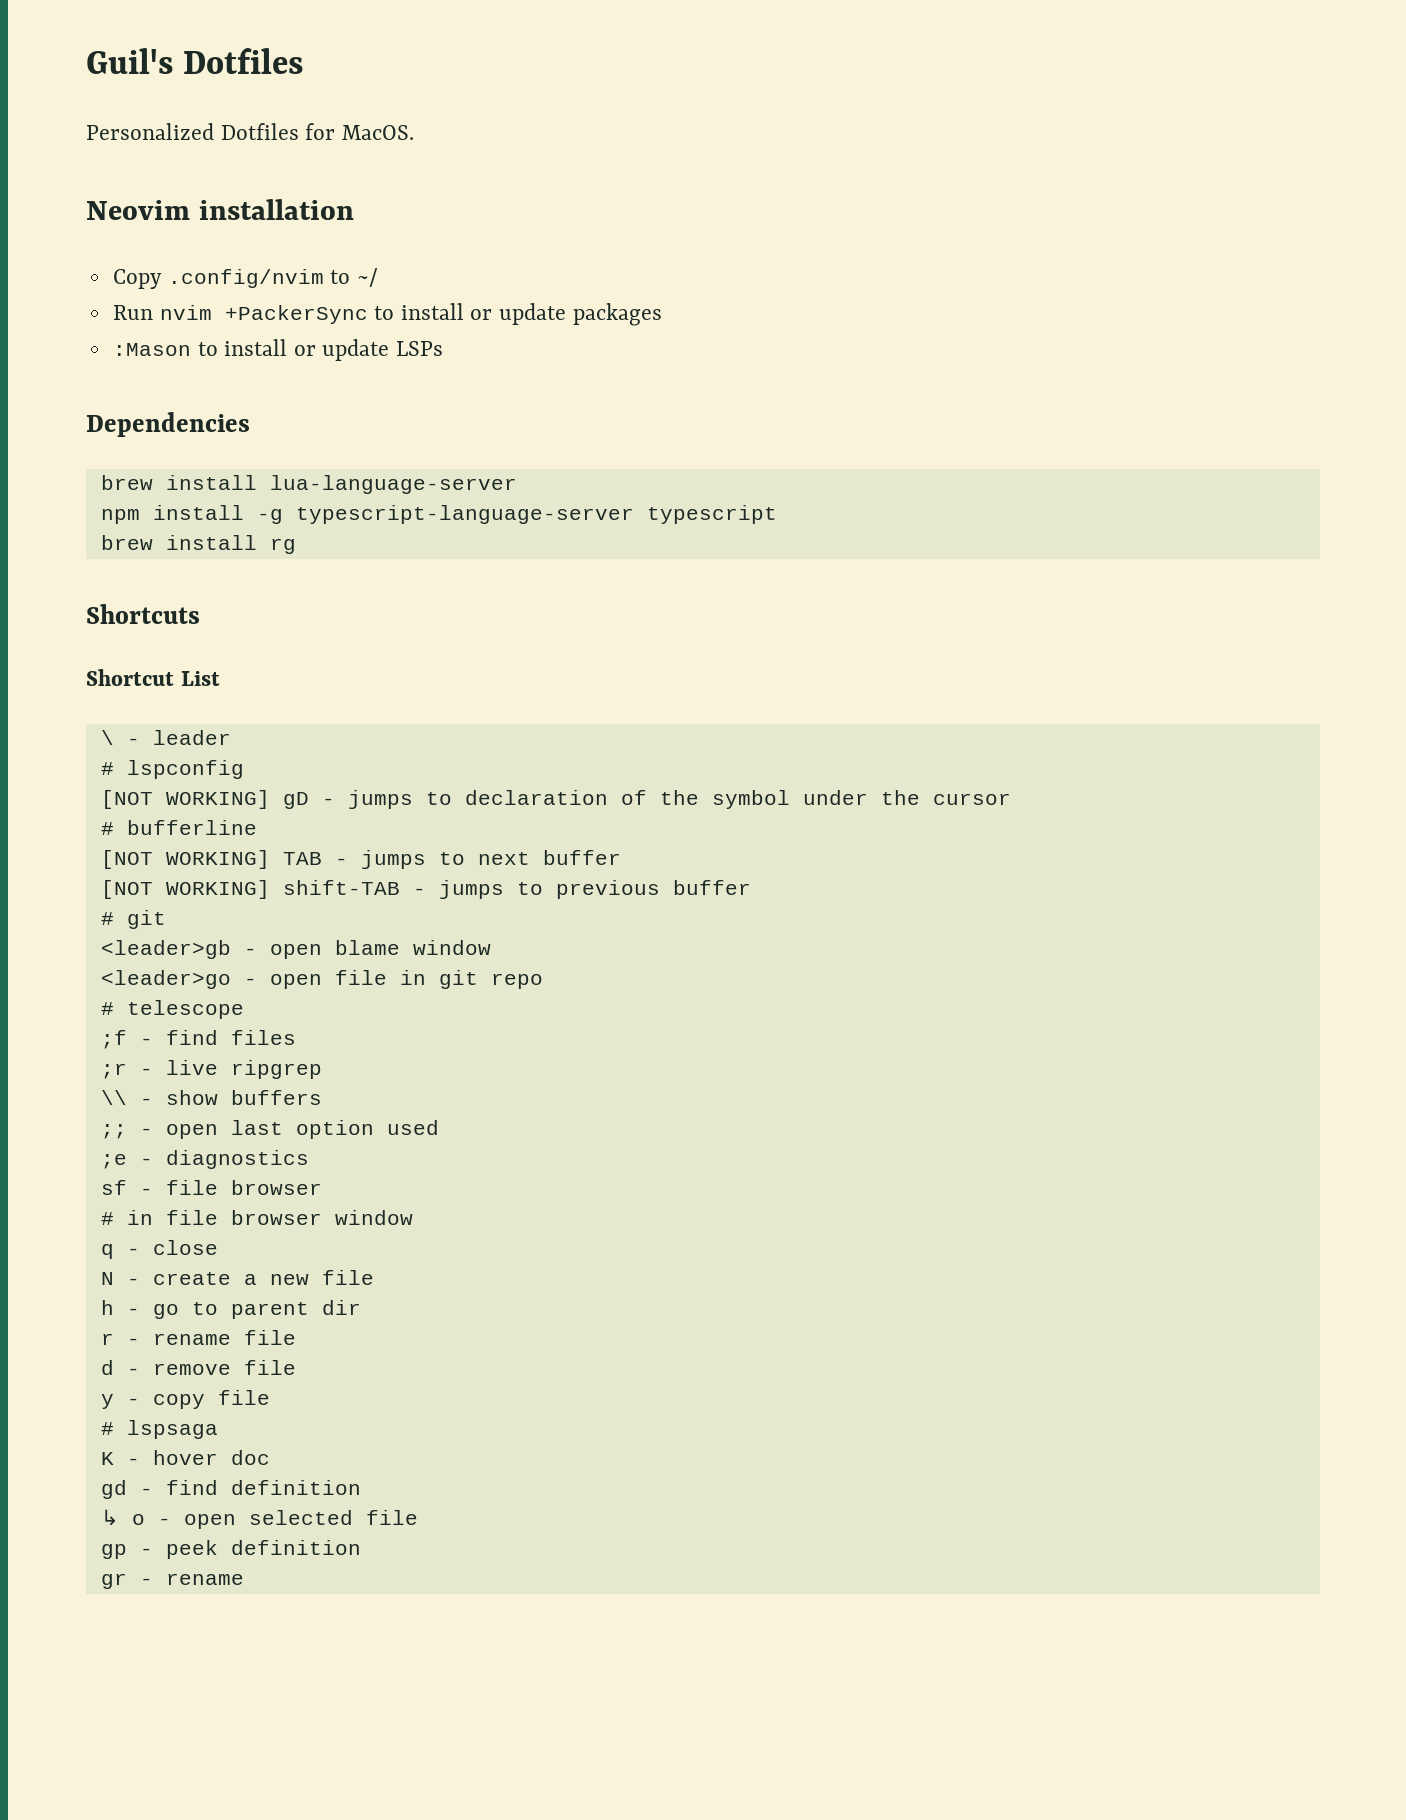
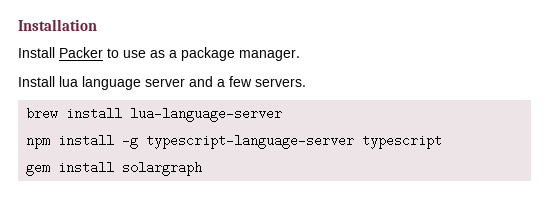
- Guil's Dotfiles
- Personalized Dotfiles for MacOS.
- Neovim installation
- Copy .config/nvim to ~/
- Run nvim +PackerSync to install or update packages
- :Mason to install or update LSPs
- Dependencies
+ Installation
+ Install Packer to use as a package manager.
+ Install lua language server and a few servers.
- brew install rg
- Shortcuts
- Shortcut List
- \ - leader
- # lspconfig
- [NOT WORKING] gD - jumps to declaration of the symbol under the cursor
- # bufferline
- [NOT WORKING] TAB - jumps to next buffer
- [NOT WORKING] shift-TAB - jumps to previous buffer
- # git
- <leader>gb - open blame window
- <leader>go - open file in git repo
- # telescope
- ;f - find files
- ;r - live ripgrep
- \\ - show buffers
- ;; - open last option used
- ;e - diagnostics
- sf - file browser
- # in file browser window
- q - close
- N - create a new file
- h - go to parent dir
- r - rename file
- d - remove file
- y - copy file
- # lspsaga
- K - hover doc
- gd - find definition
- ↳ o - open selected file
- gp - peek definition
- gr - rename
+ gem install solargraph

